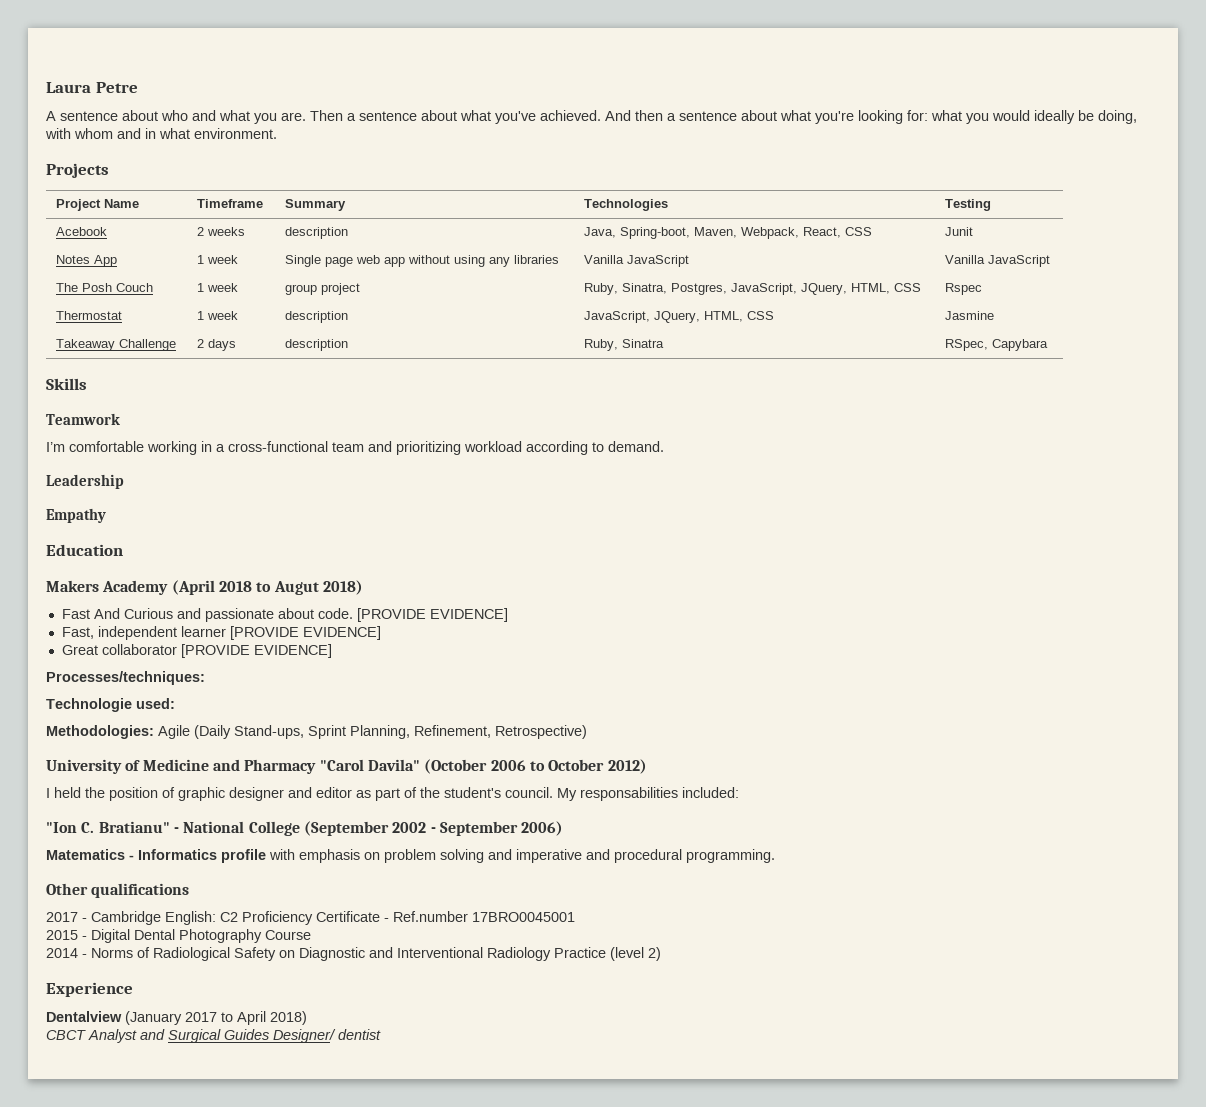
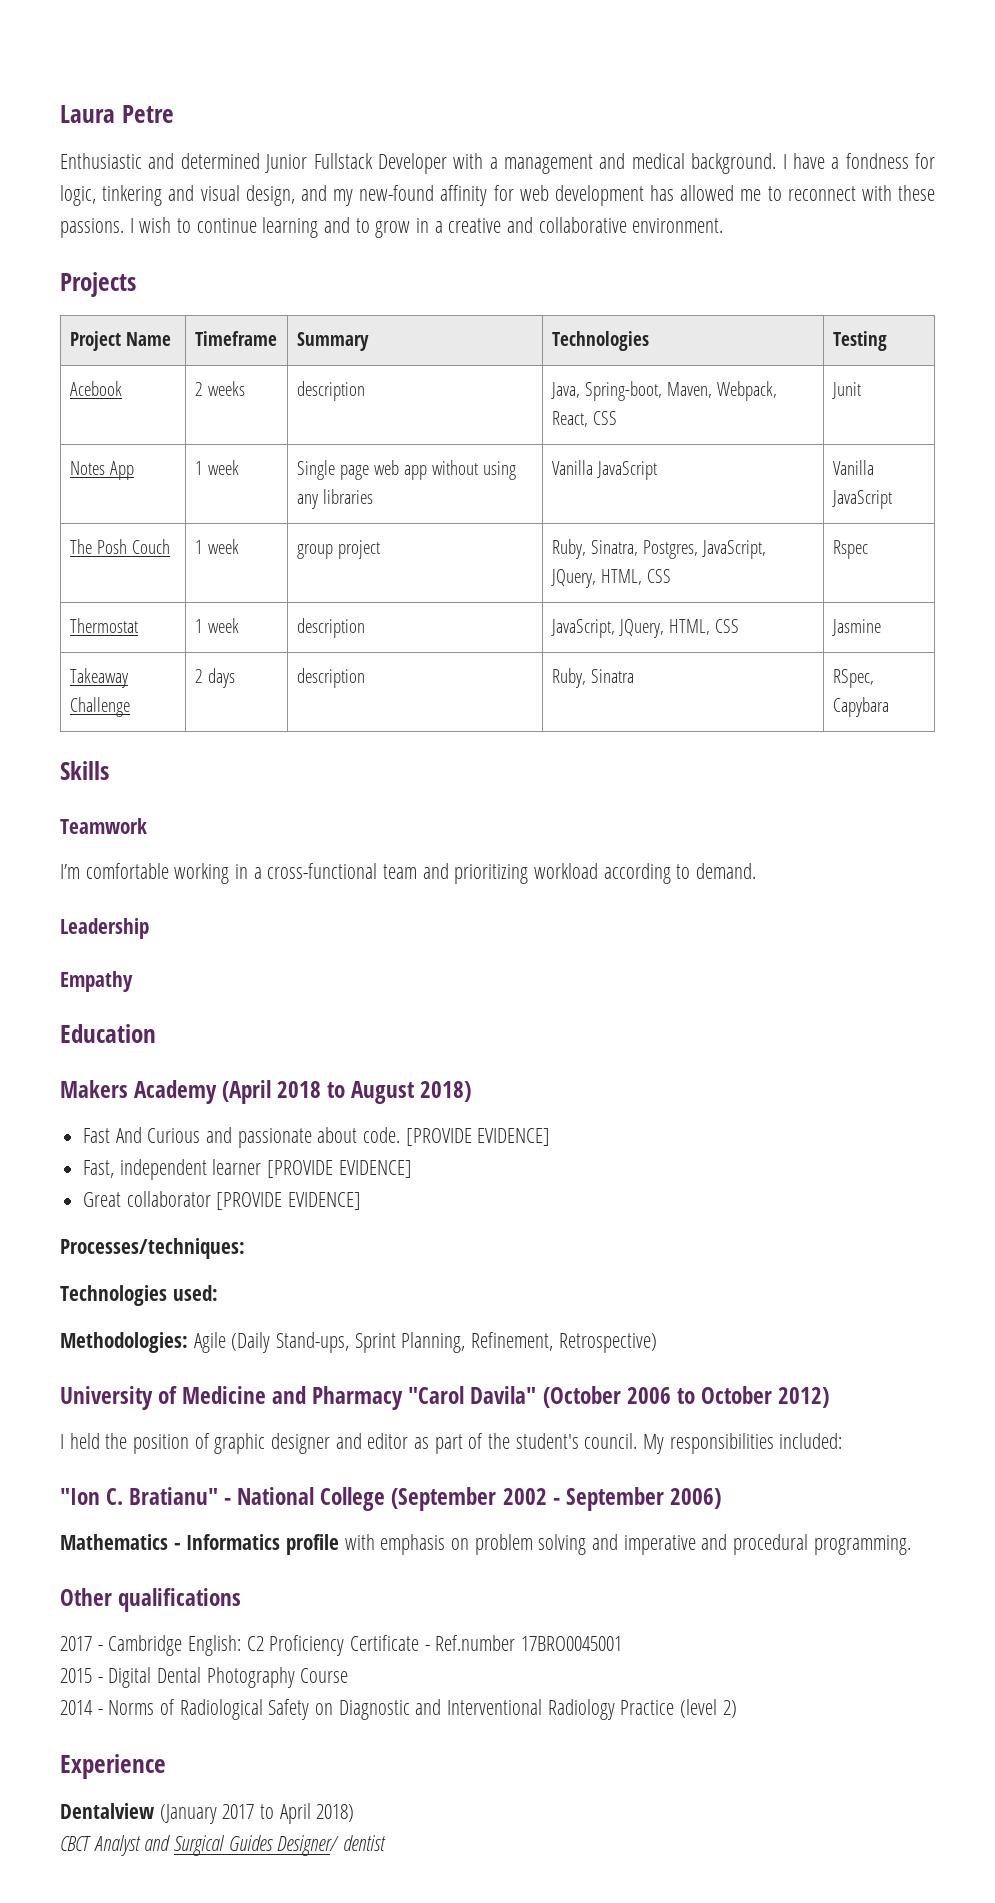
- A sentence about who and what you are. Then a sentence about what you've achieved. And then a sentence about what you're looking for: what you would ideally be doing, with whom and in what environment.
+ Enthusiastic and determined Junior Fullstack Developer with a management and medical background. I have a fondness for logic, tinkering and visual design, and my new-found affinity for web development has allowed me to reconnect with these passions. I wish to continue learning and to grow in a creative and collaborative environment.
- Makers Academy (April 2018 to Augut 2018)
+ Makers Academy (April 2018 to August 2018)
- Technologie used:
+ Technologies used:
- My responsabilities included:
+ My responsibilities included:
- Matematics - Informatics profile with emphasis on problem solving and imperative and procedural programming.
+ Mathematics - Informatics profile with emphasis on problem solving and imperative and procedural programming.

